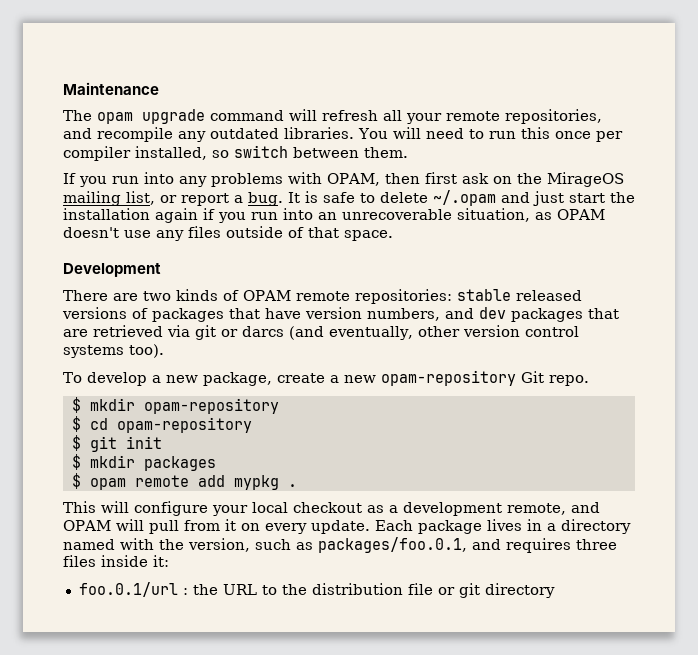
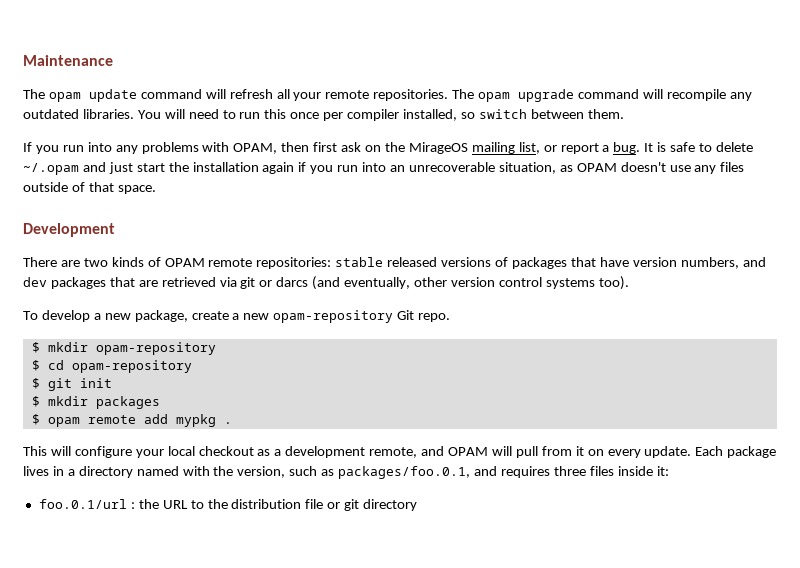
- The opam upgrade command will refresh all your remote repositories, and recompile any outdated libraries.
+ The opam update command will refresh all your remote repositories. The opam upgrade command will recompile any outdated libraries.

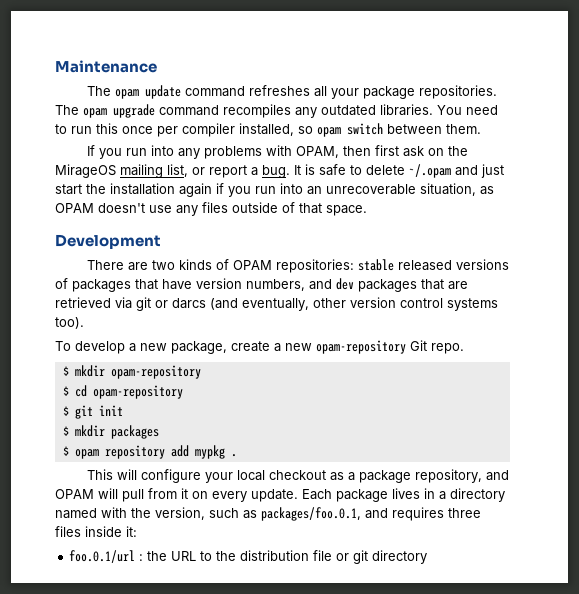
- The opam update command will refresh all your remote repositories.
+ The opam update command refreshes all your package repositories.
- The opam upgrade command will recompile any outdated libraries.
+ The opam upgrade command recompiles any outdated libraries.
- You will need to run this once per compiler installed, so switch between them.
+ You need to run this once per compiler installed, so opam switch between them.
- There are two kinds of OPAM remote repositories: stable released versions of packages that have version numbers, and dev packages that are retrieved via git or darcs (and eventually, other version control systems too).
+ There are two kinds of OPAM repositories: stable released versions of packages that have version numbers, and dev packages that are retrieved via git or darcs (and eventually, other version control systems too).
- $ opam remote add mypkg .
+ $ opam repository add mypkg .
- This will configure your local checkout as a development remote, and OPAM will pull from it on every update.
+ This will configure your local checkout as a package repository, and OPAM will pull from it on every update.

